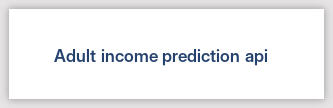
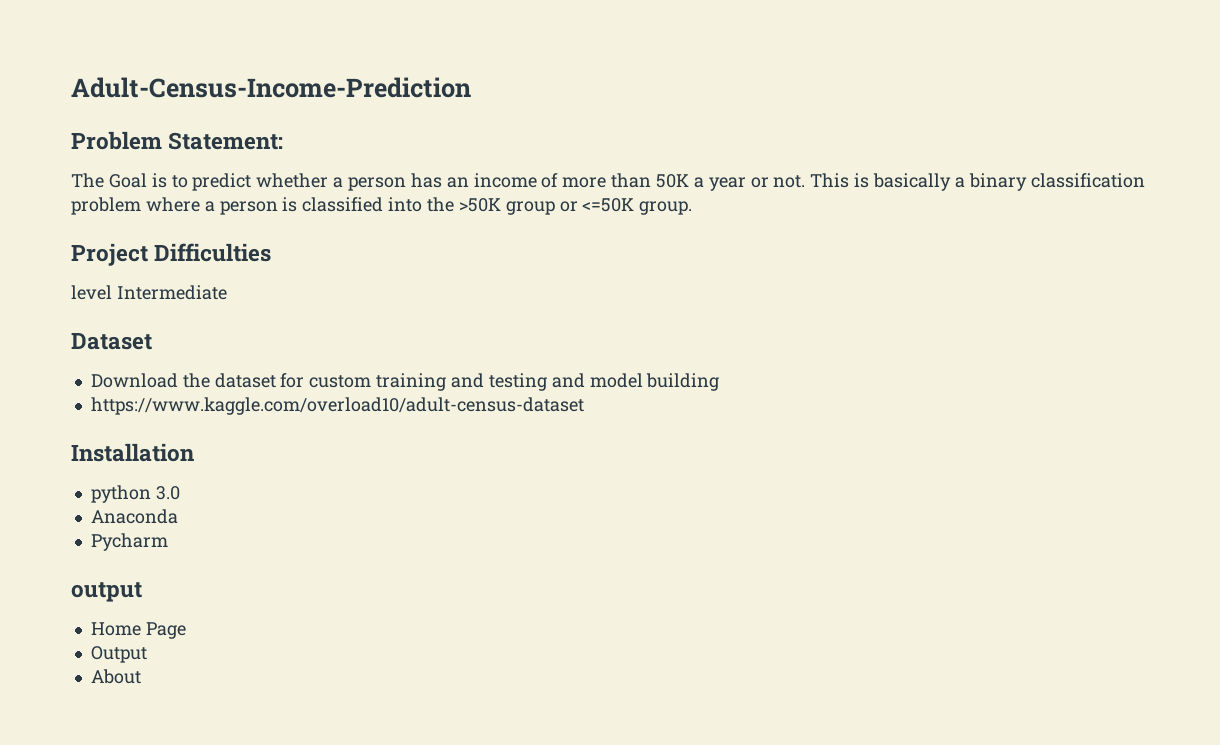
- Adult income prediction api
+ Adult-Census-Income-Prediction
+ Problem Statement:
+ The Goal is to predict whether a person has an income of more than 50K a year or not. This is basically a binary classification problem where a person is classified into the >50K group or <=50K group.
+ Project Difficulties
+ level Intermediate
+ Dataset
+ Download the dataset for custom training and testing and model building
+ https://www.kaggle.com/overload10/adult-census-dataset
+ Installation
+ python 3.0
+ Anaconda
+ Pycharm
+ output
+ Home Page
+ Output
+ About

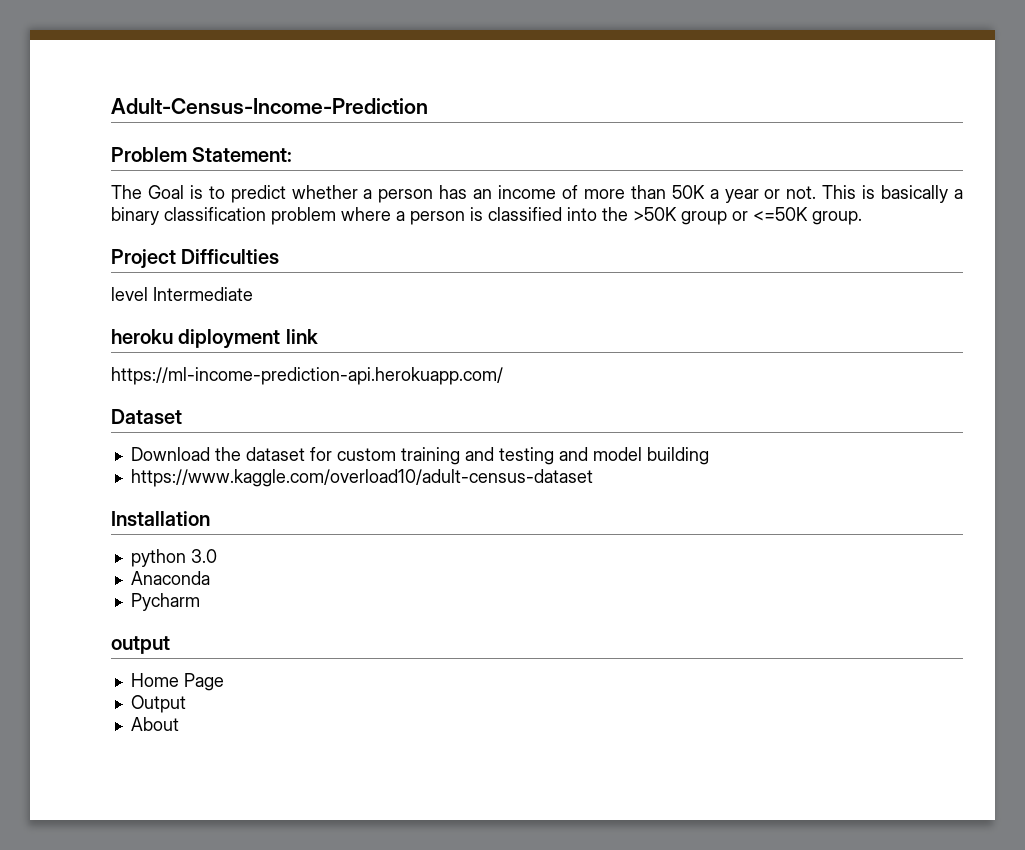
+ heroku diployment link
+ https://ml-income-prediction-api.herokuapp.com/

